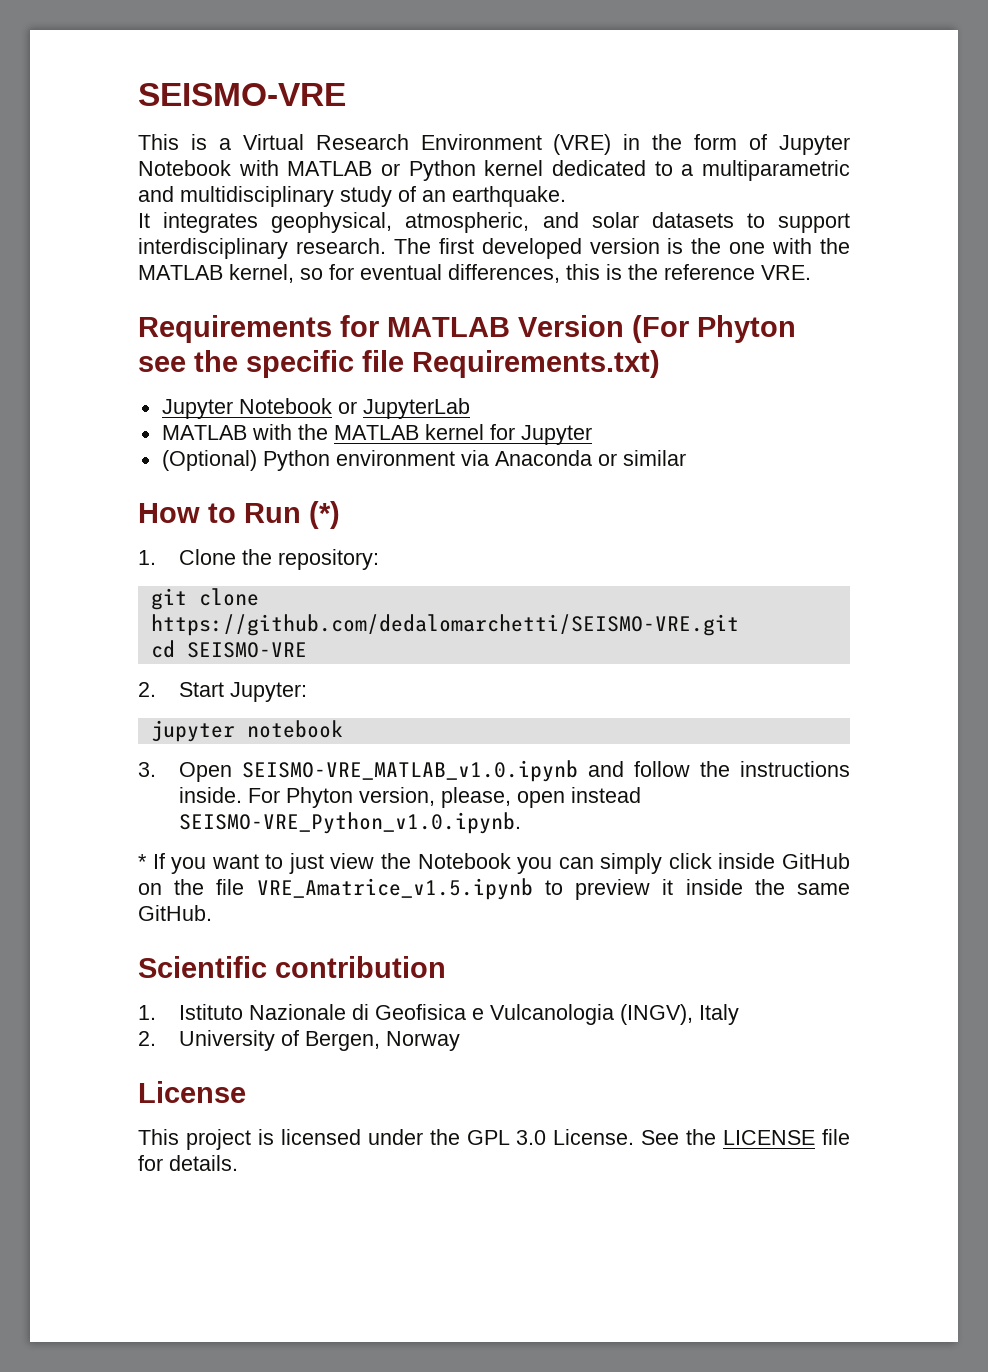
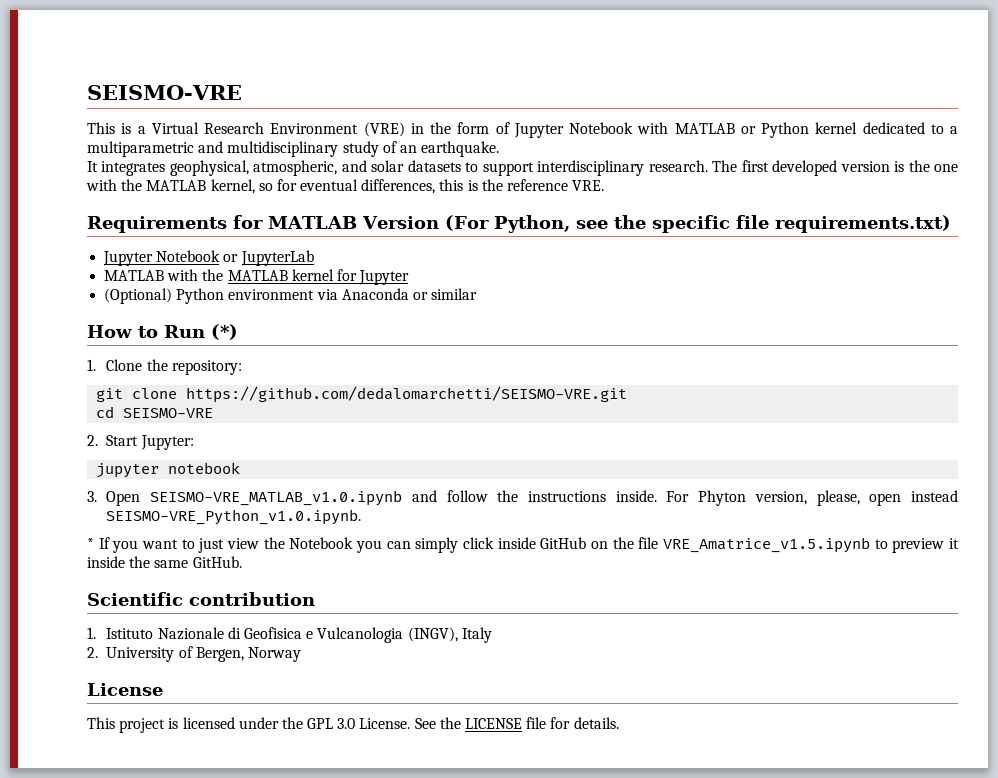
- Requirements for MATLAB Version (For Phyton see the specific file Requirements.txt)
+ Requirements for MATLAB Version (For Python, see the specific file requirements.txt)

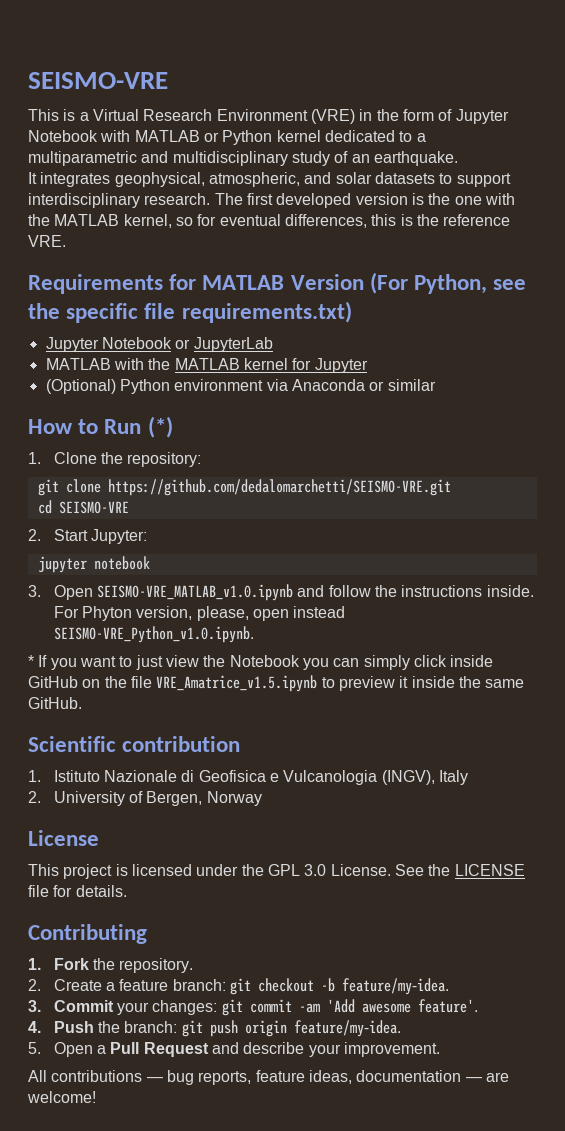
+ Contributing
+ 1. Fork the repository.
+ 2. Create a feature branch: git checkout -b feature/my‑idea.
+ 3. Commit your changes: git commit -am 'Add awesome feature'.
+ 4. Push the branch: git push origin feature/my‑idea.
+ 5. Open a Pull Request and describe your improvement.
+ All contributions — bug reports, feature ideas, documentation — are welcome!

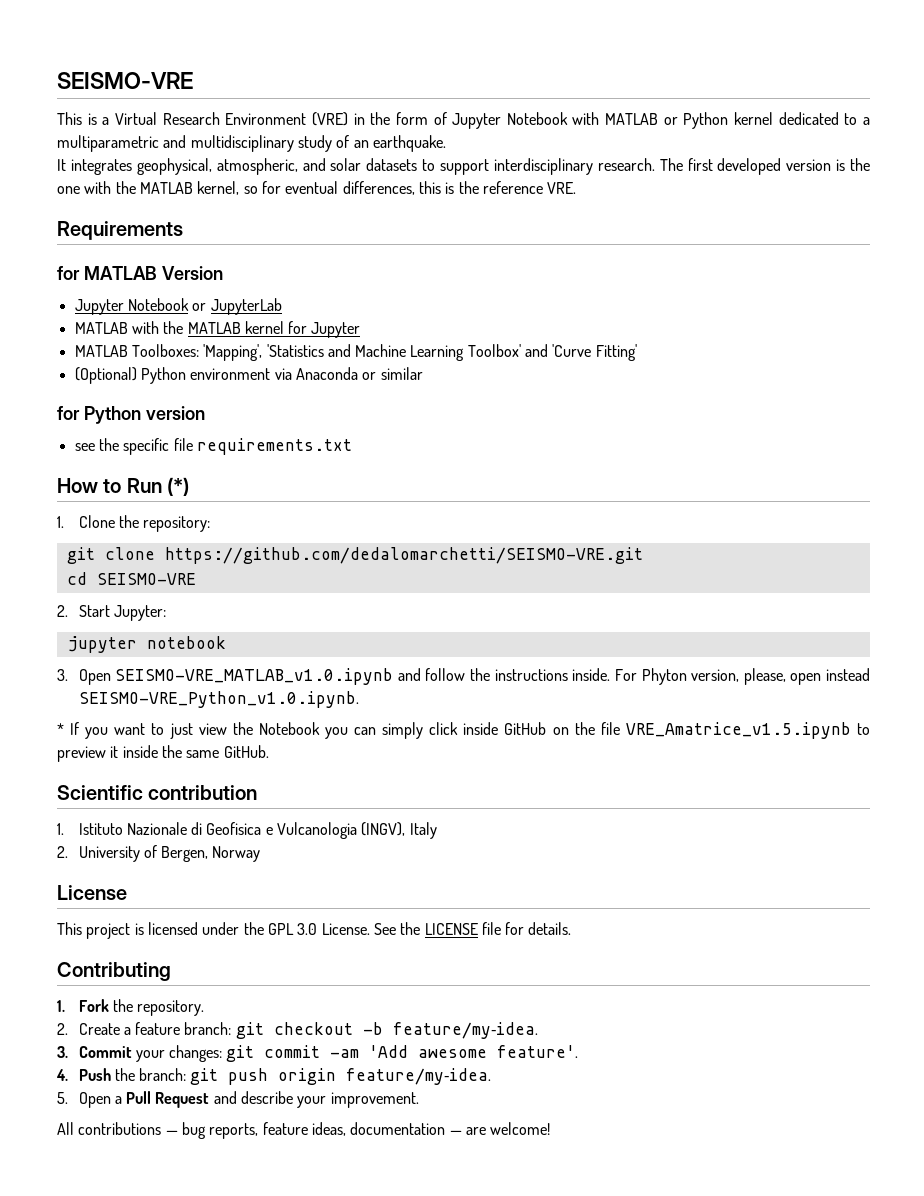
- Requirements for MATLAB Version (For Python, see the specific file requirements.txt)
+ Requirements
+ for MATLAB Version
+ MATLAB Toolboxes: 'Mapping', 'Statistics and Machine Learning Toolbox' and 'Curve Fitting'
+ for Python version
+ see the specific file requirements.txt

